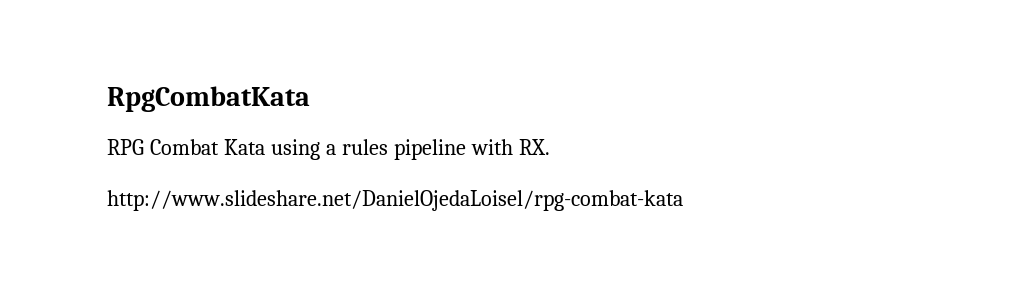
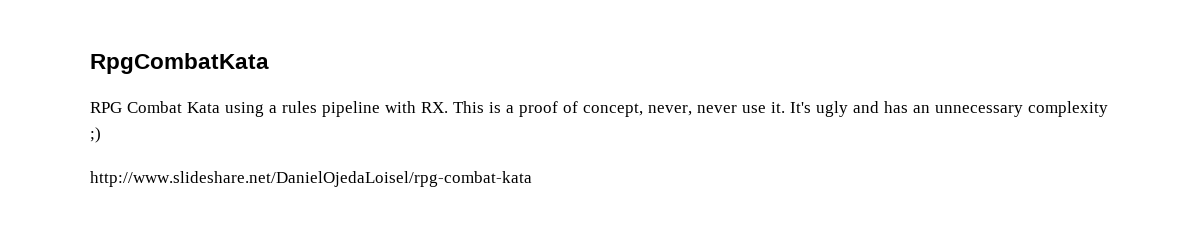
- RPG Combat Kata using a rules pipeline with RX.
+ RPG Combat Kata using a rules pipeline with RX. This is a proof of concept, never, never use it. It's ugly and has an unnecessary complexity ;)

